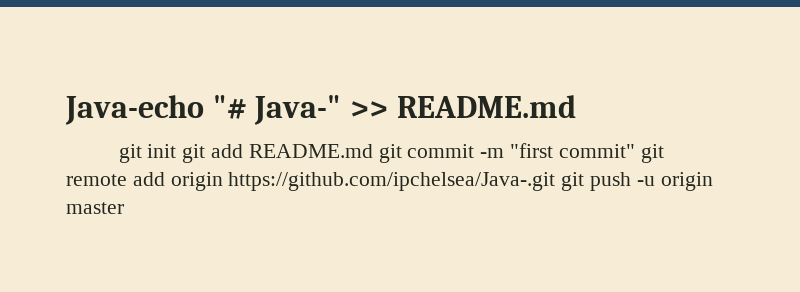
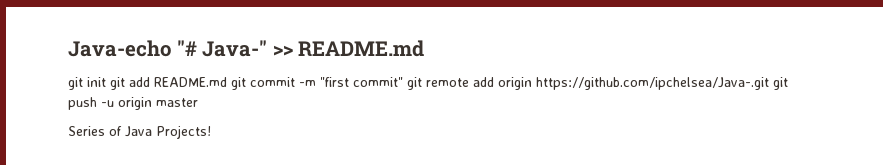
+ Series of Java Projects!

